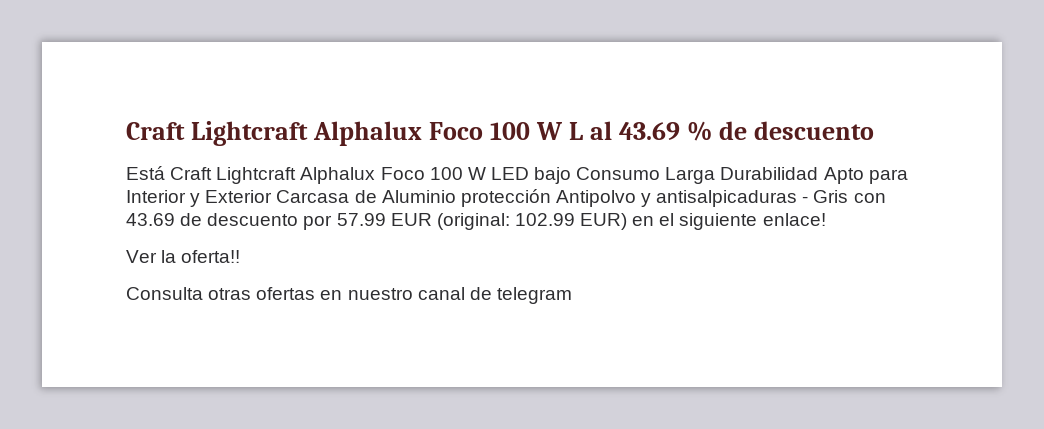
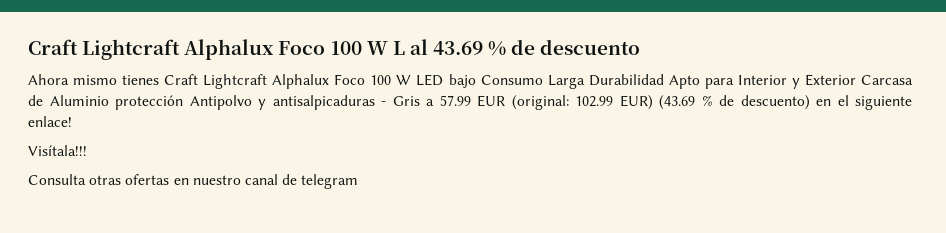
- Está Craft Lightcraft Alphalux Foco 100 W LED bajo Consumo Larga Durabilidad Apto para Interior y Exterior Carcasa de Aluminio protección Antipolvo y antisalpicaduras - Gris con 43.69 de descuento por 57.99 EUR (original: 102.99 EUR) en el siguiente enlace!
+ Ahora mismo tienes Craft Lightcraft Alphalux Foco 100 W LED bajo Consumo Larga Durabilidad Apto para Interior y Exterior Carcasa de Aluminio protección Antipolvo y antisalpicaduras - Gris a 57.99 EUR (original: 102.99 EUR) (43.69 % de descuento) en el siguiente enlace!
- Ver la oferta!!
+ Visítala!!!

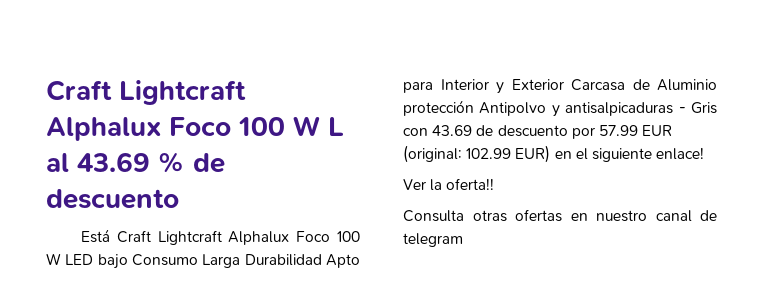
- Ahora mismo tienes Craft Lightcraft Alphalux Foco 100 W LED bajo Consumo Larga Durabilidad Apto para Interior y Exterior Carcasa de Aluminio protección Antipolvo y antisalpicaduras - Gris a 57.99 EUR (original: 102.99 EUR) (43.69 % de descuento) en el siguiente enlace!
+ Está Craft Lightcraft Alphalux Foco 100 W LED bajo Consumo Larga Durabilidad Apto para Interior y Exterior Carcasa de Aluminio protección Antipolvo y antisalpicaduras - Gris con 43.69 de descuento por 57.99 EUR (original: 102.99 EUR) en el siguiente enlace!
- Visítala!!!
+ Ver la oferta!!

